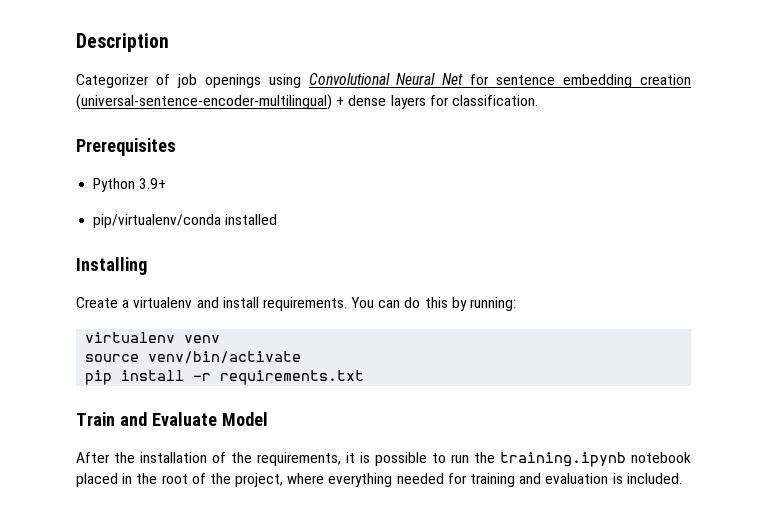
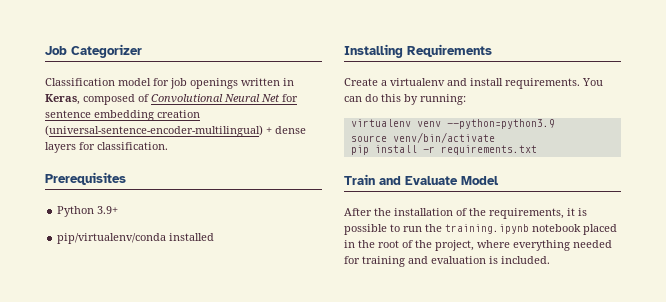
- Description
- Categorizer of job openings using Convolutional Neural Net for sentence embedding creation (universal-sentence-encoder-multilingual) + dense layers for classification.
+ Job Categorizer
+ Classification model for job openings written in Keras, composed of Convolutional Neural Net for sentence embedding creation (universal-sentence-encoder-multilingual) + dense layers for classification.
- Installing
+ Installing Requirements
- virtualenv venv
+ virtualenv venv --python=python3.9

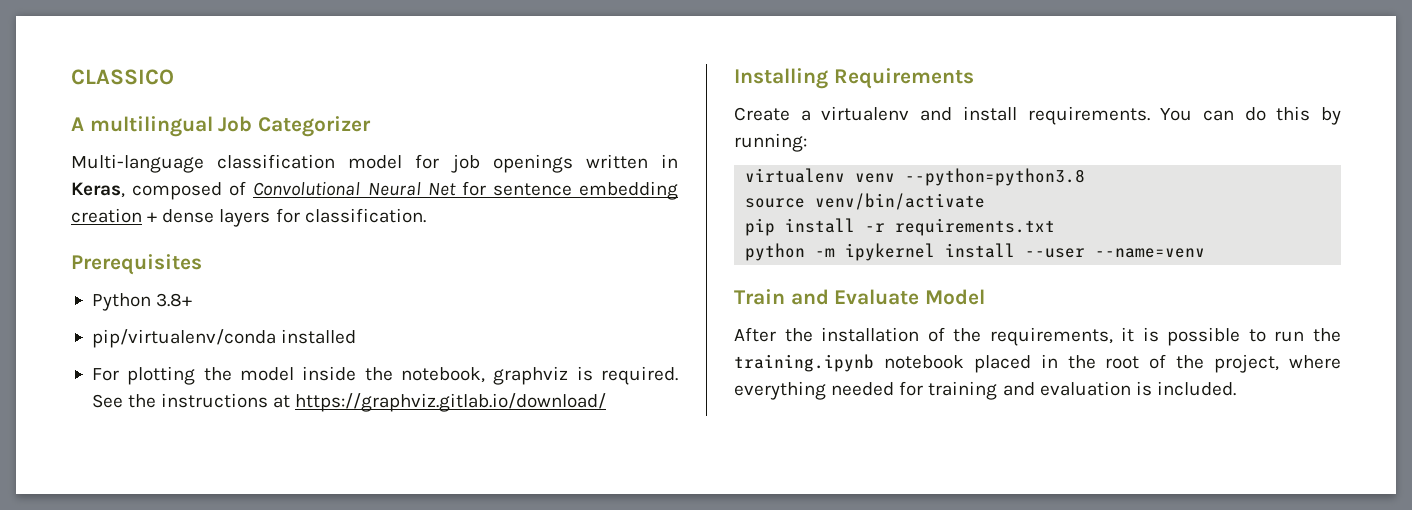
- Job Categorizer
+ CLASSICO
+ A multilingual Job Categorizer
- Classification model for job openings written in Keras, composed of Convolutional Neural Net for sentence embedding creation (universal-sentence-encoder-multilingual) + dense layers for classification.
+ Multi-language classification model for job openings written in Keras, composed of Convolutional Neural Net for sentence embedding creation + dense layers for classification.
- Python 3.9+
+ Python 3.8+
+ For plotting the model inside the notebook, graphviz is required. See the instructions at https://graphviz.gitlab.io/download/
- virtualenv venv --python=python3.9
+ virtualenv venv --python=python3.8
+ python -m ipykernel install --user --name=venv

